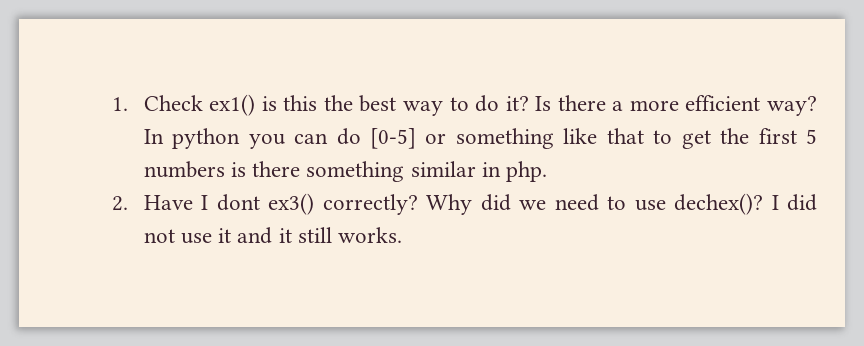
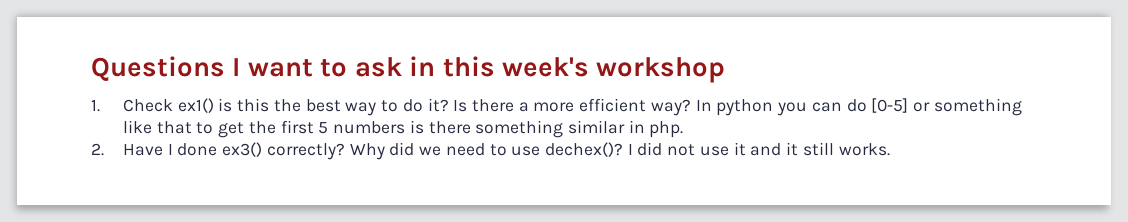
+ Questions I want to ask in this week's workshop
- 2. Have I dont ex3() correctly?
+ 2. Have I done ex3() correctly?

